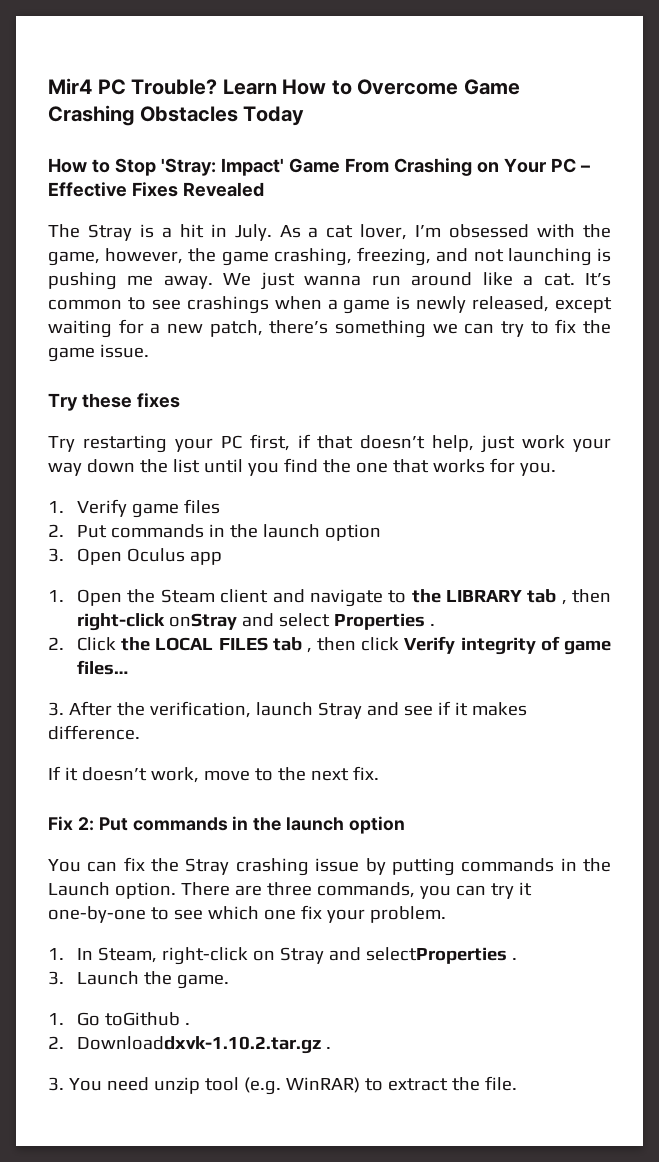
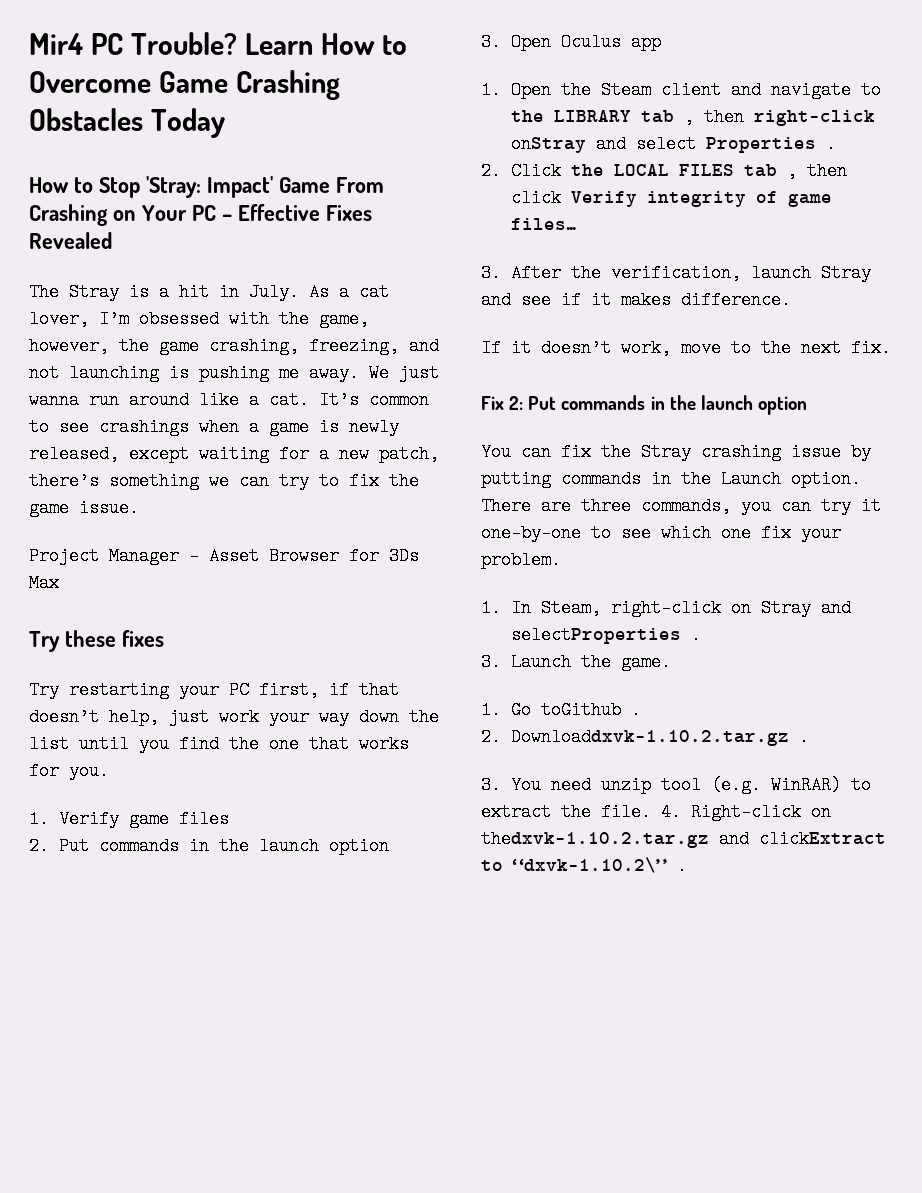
+ Project Manager - Asset Browser for 3Ds Max
+ 4. Right-click on thedxvk-1.10.2.tar.gz and clickExtract to “dxvk-1.10.2\” .

